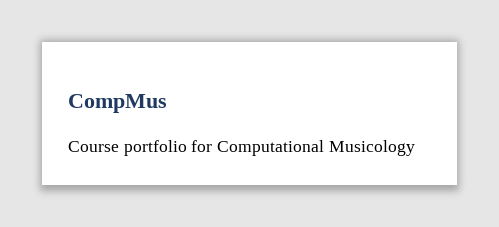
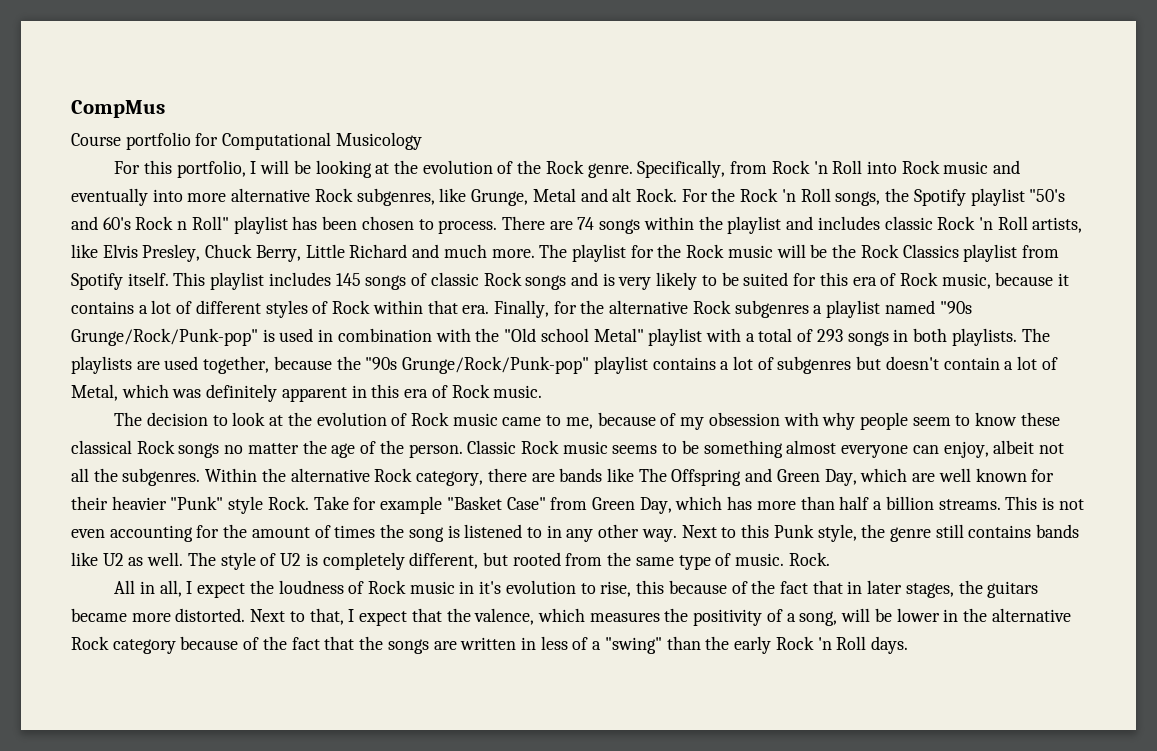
+ For this portfolio, I will be looking at the evolution of the Rock genre. Specifically, from Rock 'n Roll into Rock music and eventually into more alternative Rock subgenres, like Grunge, Metal and alt Rock. For the Rock 'n Roll songs, the Spotify playlist "50's and 60's Rock n Roll" playlist has been chosen to process. There are 74 songs within the playlist and includes classic Rock 'n Roll artists, like Elvis Presley, Chuck Berry, Little Richard and much more. The playlist for the Rock music will be the Rock Classics playlist from Spotify itself. This playlist includes 145 songs of classic Rock songs and is very likely to be suited for this era of Rock music, because it contains a lot of different styles of Rock within that era. Finally, for the alternative Rock subgenres a playlist named "90s Grunge/Rock/Punk-pop" is used in combination with the "Old school Metal" playlist with a total of 293 songs in both playlists. The playlists are used together, because the "90s Grunge/Rock/Punk-pop" playlist contains a lot of subgenres but doesn't contain a lot of Metal, which was definitely apparent in this era of Rock music.
+ The decision to look at the evolution of Rock music came to me, because of my obsession with why people seem to know these classical Rock songs no matter the age of the person. Classic Rock music seems to be something almost everyone can enjoy, albeit not all the subgenres. Within the alternative Rock category, there are bands like The Offspring and Green Day, which are well known for their heavier "Punk" style Rock. Take for example "Basket Case" from Green Day, which has more than half a billion streams. This is not even accounting for the amount of times the song is listened to in any other way. Next to this Punk style, the genre still contains bands like U2 as well. The style of U2 is completely different, but rooted from the same type of music. Rock.
+ All in all, I expect the loudness of Rock music in it's evolution to rise, this because of the fact that in later stages, the guitars became more distorted. Next to that, I expect that the valence, which measures the positivity of a song, will be lower in the alternative Rock category because of the fact that the songs are written in less of a "swing" than the early Rock 'n Roll days.

